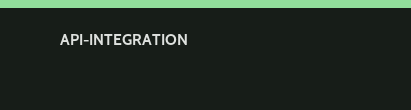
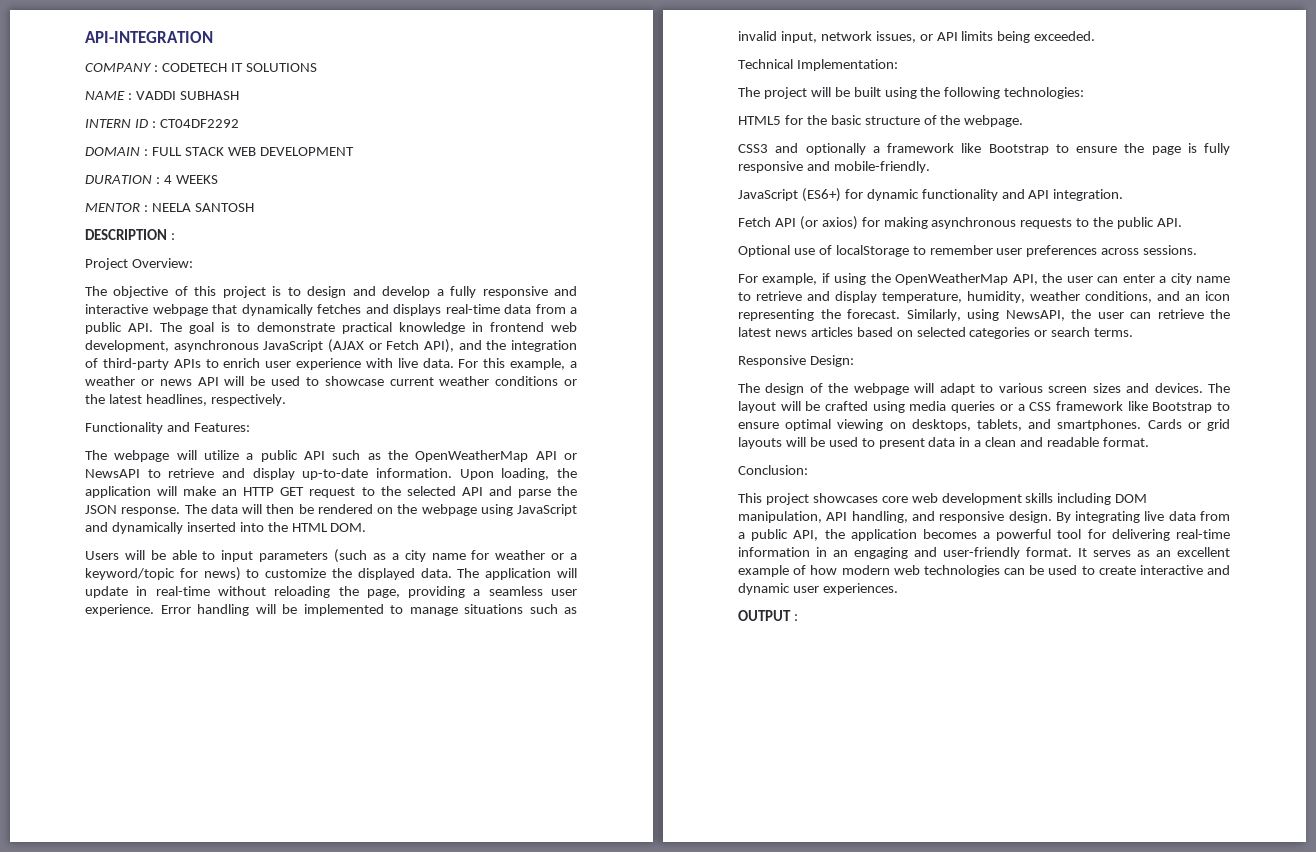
+ COMPANY : CODETECH IT SOLUTIONS
+ NAME : VADDI SUBHASH
+ INTERN ID : CT04DF2292
+ DOMAIN : FULL STACK WEB DEVELOPMENT
+ DURATION : 4 WEEKS
+ MENTOR : NEELA SANTOSH
+ DESCRIPTION :
+ Project Overview:
+ The objective of this project is to design and develop a fully responsive and interactive webpage that dynamically fetches and displays real-time data from a public API. The goal is to demonstrate practical knowledge in frontend web development, asynchronous JavaScript (AJAX or Fetch API), and the integration of third-party APIs to enrich user experience with live data. For this example, a weather or news API will be used to showcase current weather conditions or the latest headlines, respectively.
+ Functionality and Features:
+ The webpage will utilize a public API such as the OpenWeatherMap API or NewsAPI to retrieve and display up-to-date information. Upon loading, the application will make an HTTP GET request to the selected API and parse the JSON response. The data will then be rendered on the webpage using JavaScript and dynamically inserted into the HTML DOM.
+ Users will be able to input parameters (such as a city name for weather or a keyword/topic for news) to customize the displayed data. The application will update in real-time without reloading the page, providing a seamless user experience. Error handling will be implemented to manage situations such as invalid input, network issues, or API limits being exceeded.
+ Technical Implementation:
+ The project will be built using the following technologies:
+ HTML5 for the basic structure of the webpage.
+ CSS3 and optionally a framework like Bootstrap to ensure the page is fully responsive and mobile-friendly.
+ JavaScript (ES6+) for dynamic functionality and API integration.
+ Fetch API (or axios) for making asynchronous requests to the public API.
+ Optional use of localStorage to remember user preferences across sessions.
+ For example, if using the OpenWeatherMap API, the user can enter a city name to retrieve and display temperature, humidity, weather conditions, and an icon representing the forecast. Similarly, using NewsAPI, the user can retrieve the latest news articles based on selected categories or search terms.
+ Responsive Design:
+ The design of the webpage will adapt to various screen sizes and devices. The layout will be crafted using media queries or a CSS framework like Bootstrap to ensure optimal viewing on desktops, tablets, and smartphones. Cards or grid layouts will be used to present data in a clean and readable format.
+ Conclusion:
+ This project showcases core web development skills including DOM manipulation, API handling, and responsive design. By integrating live data from a public API, the application becomes a powerful tool for delivering real-time information in an engaging and user-friendly format. It serves as an excellent example of how modern web technologies can be used to create interactive and dynamic user experiences.
+ OUTPUT :

